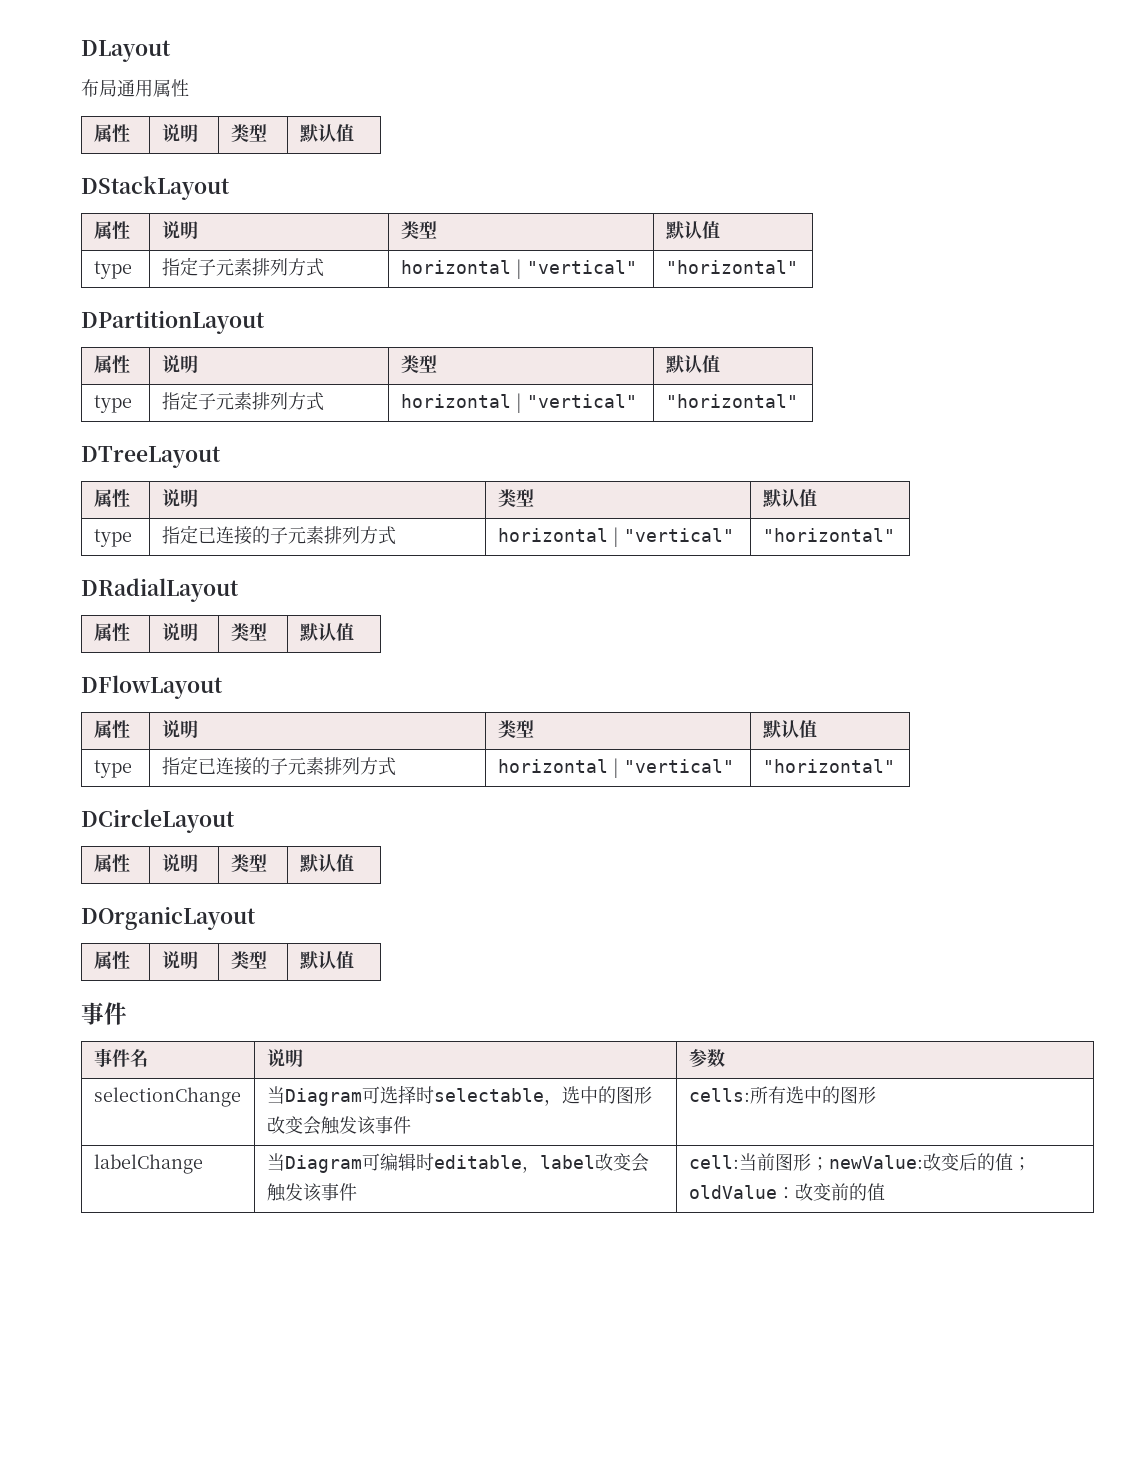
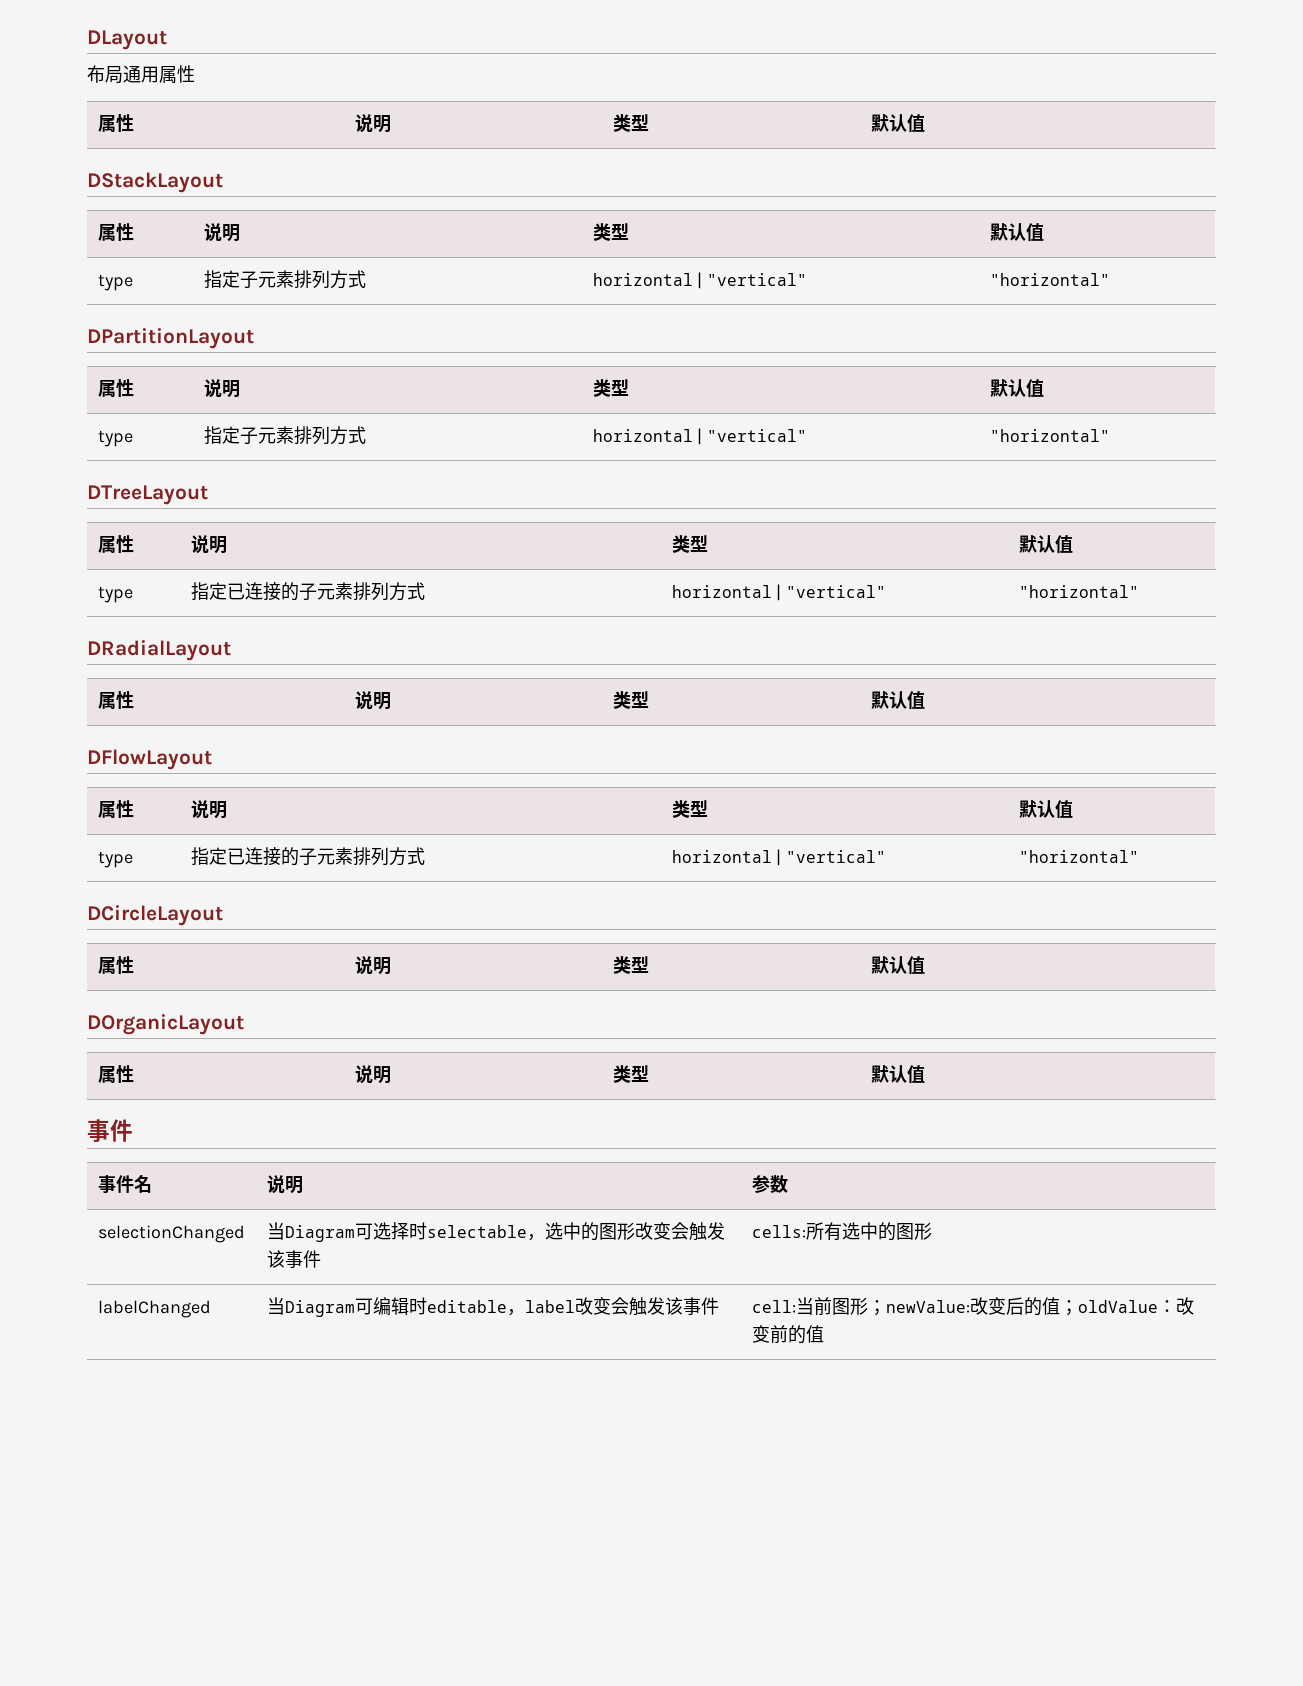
- selectionChange | 当Diagram可选择时selectable，选中的图形改变会触发该事件 | cells:所有选中的图形
+ selectionChanged | 当Diagram可选择时selectable，选中的图形改变会触发该事件 | cells:所有选中的图形
- labelChange | 当Diagram可编辑时editable，label改变会触发该事件 | cell:当前图形；newValue:改变后的值；oldValue：改变前的值
+ labelChanged | 当Diagram可编辑时editable，label改变会触发该事件 | cell:当前图形；newValue:改变后的值；oldValue：改变前的值

